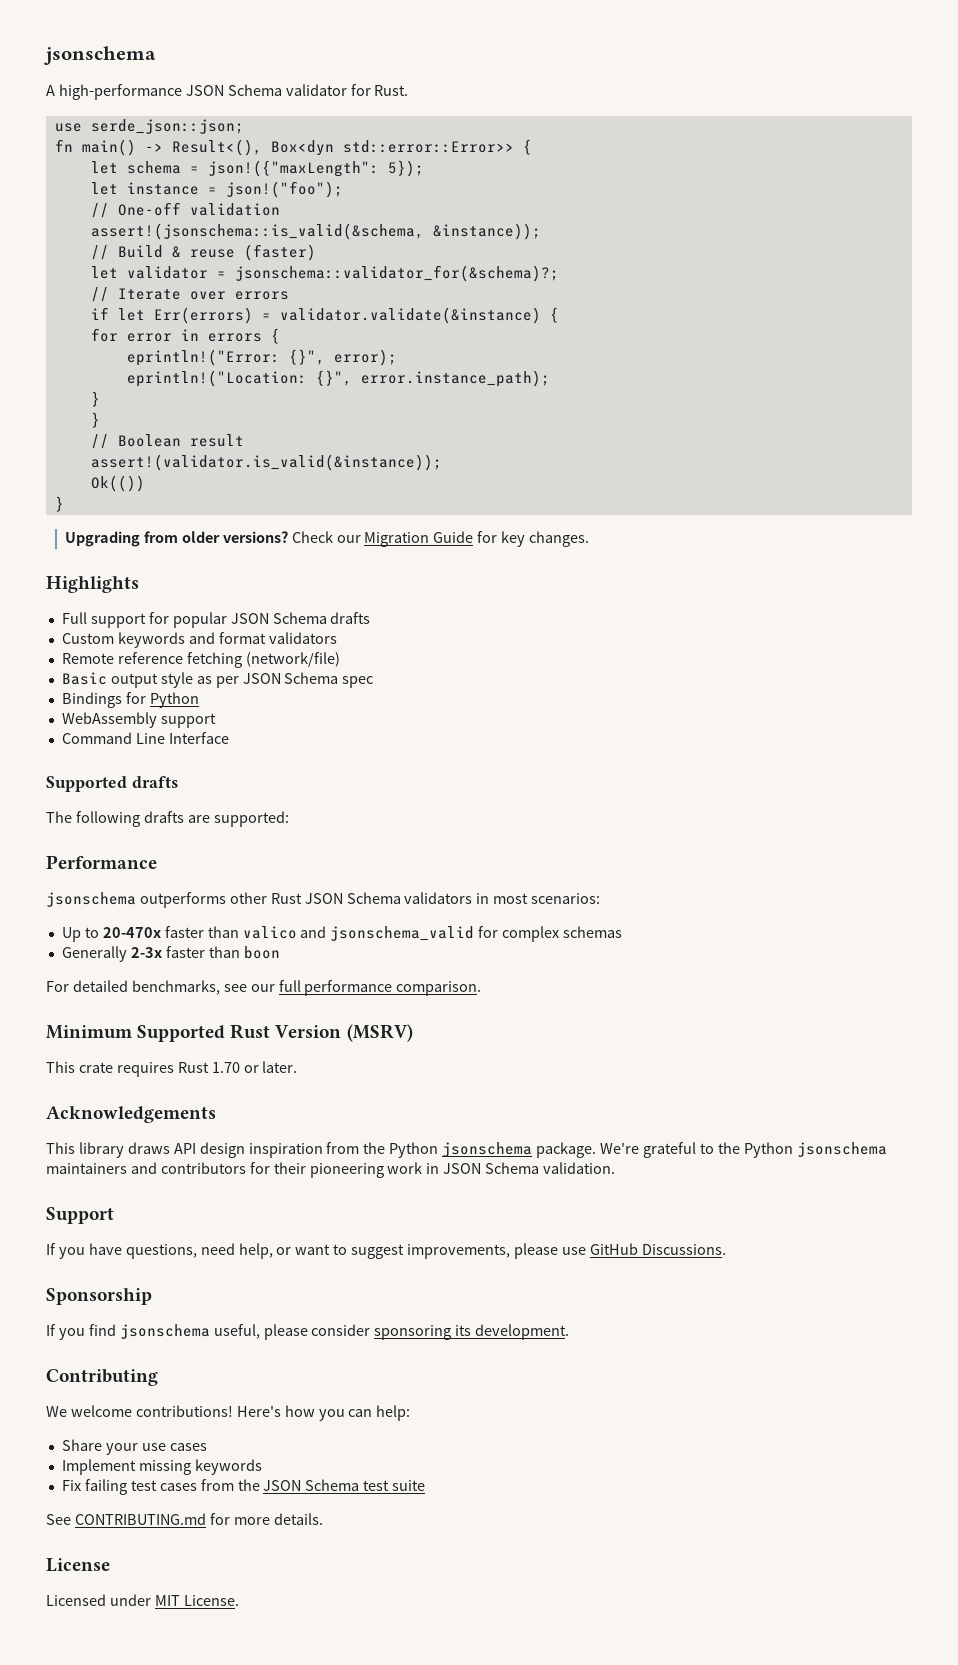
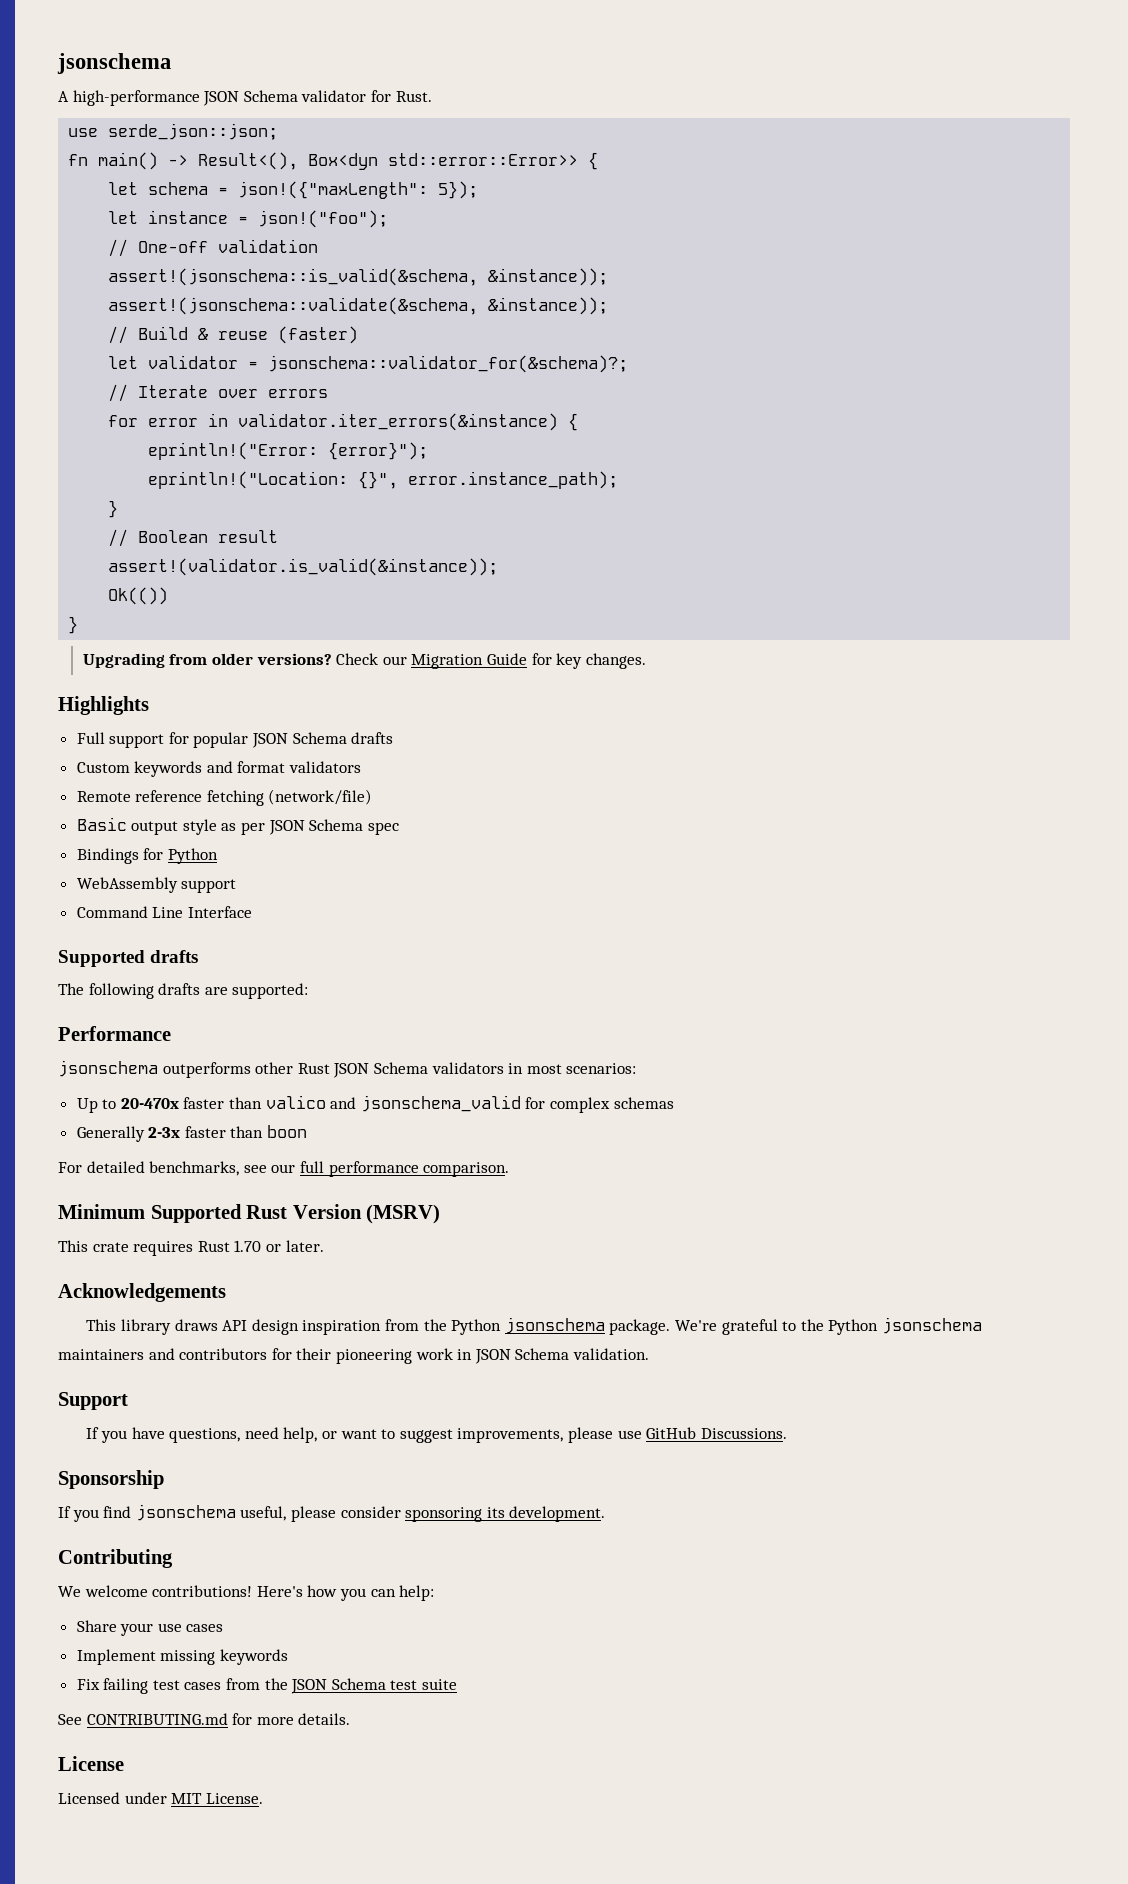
+ assert!(jsonschema::validate(&schema, &instance));
- if let Err(errors) = validator.validate(&instance) {
- for error in errors {
+ for error in validator.iter_errors(&instance) {
- eprintln!("Error: {}", error);
+ eprintln!("Error: {error}");
  eprintln!("Location: {}", error.instance_path);
- }

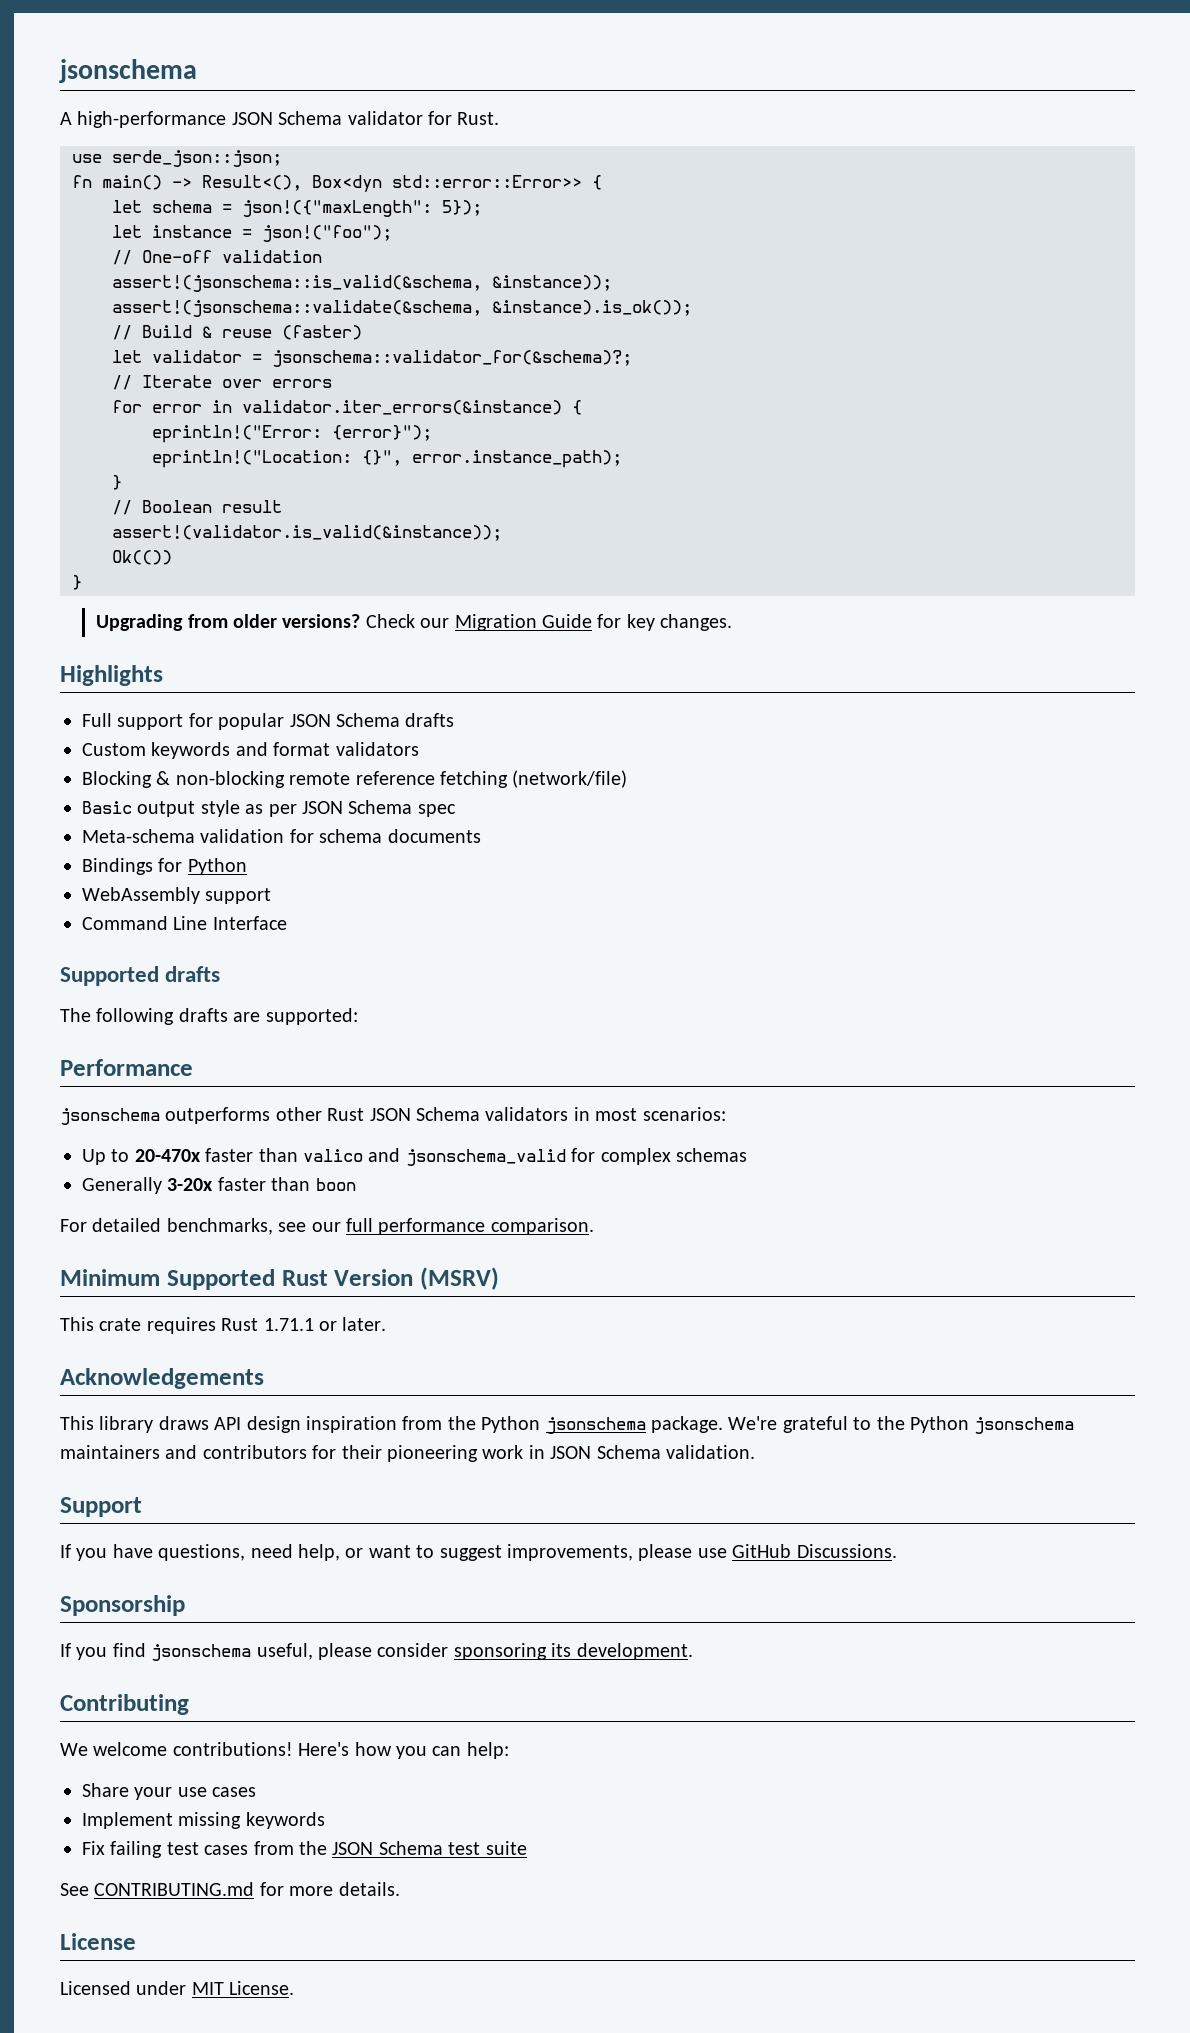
- assert!(jsonschema::validate(&schema, &instance));
+ assert!(jsonschema::validate(&schema, &instance).is_ok());
- Remote reference fetching (network/file)
+ Blocking & non-blocking remote reference fetching (network/file)
+ Meta-schema validation for schema documents
- Generally 2-3x faster than boon
+ Generally 3-20x faster than boon
- This crate requires Rust 1.70 or later.
+ This crate requires Rust 1.71.1 or later.

